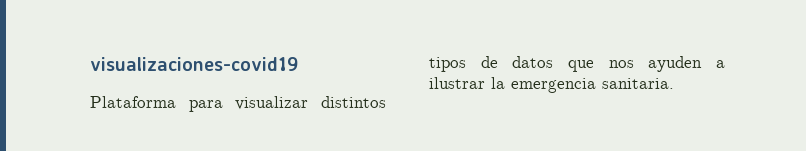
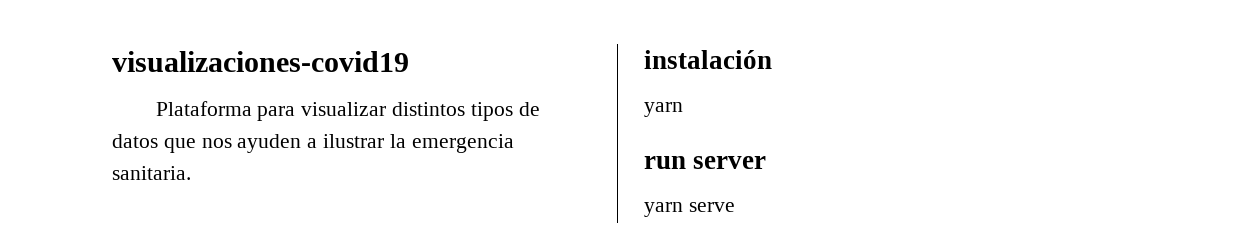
+ instalación
+ yarn
+ run server
+ yarn serve

